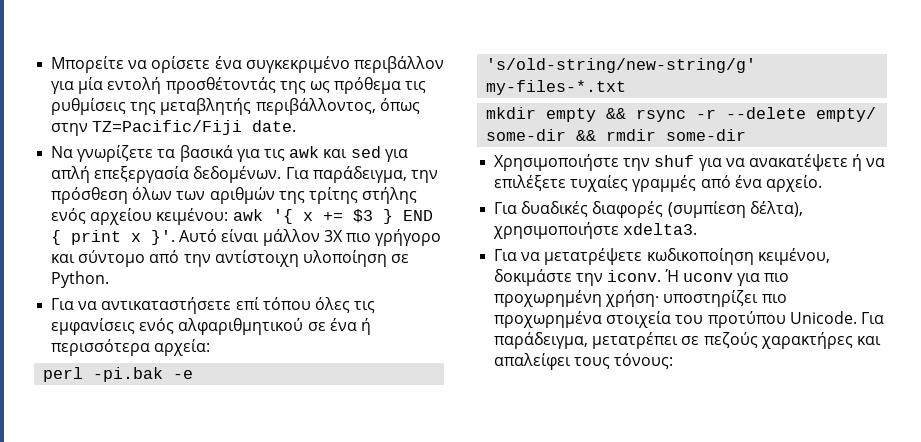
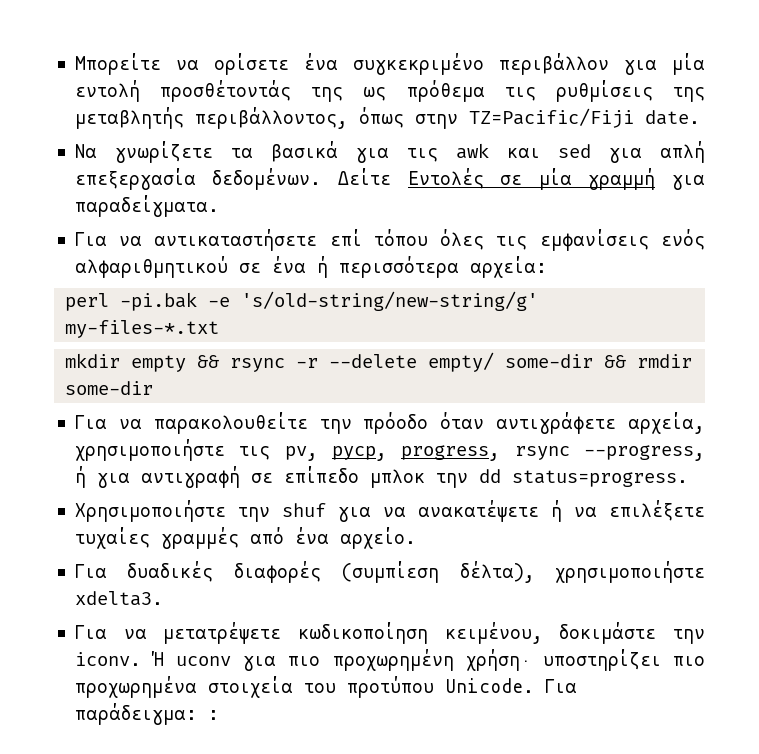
- Για παράδειγμα, την πρόσθεση όλων των αριθμών της τρίτης στήλης ενός αρχείου κειμένου: awk '{ x += $3 } END { print x }'. Αυτό είναι μάλλον 3X πιο γρήγορο και σύντομο από την αντίστοιχη υλοποίηση σε Python.
+ Δείτε Εντολές σε μία γραμμή για παραδείγματα.
+ Για να παρακολουθείτε την πρόοδο όταν αντιγράφετε αρχεία, χρησιμοποιήστε τις pv, pycp, progress, rsync --progress, ή για αντιγραφή σε επίπεδο μπλοκ την dd status=progress.
- Για παράδειγμα, μετατρέπει σε πεζούς χαρακτήρες και απαλείφει τους τόνους:
+ Για παράδειγμα: :

